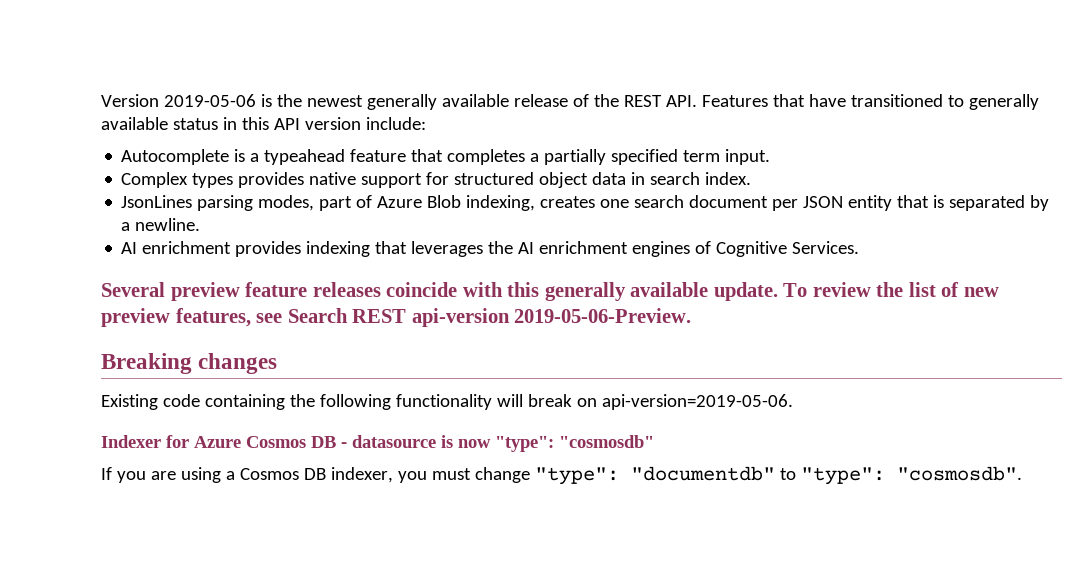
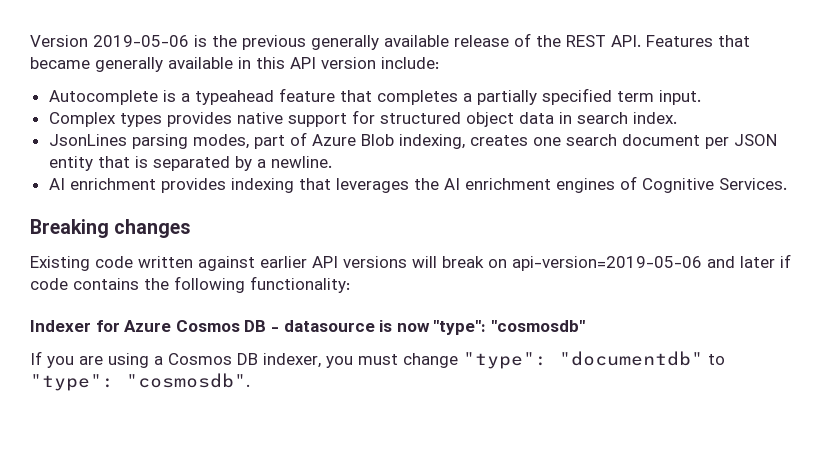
- Version 2019-05-06 is the newest generally available release of the REST API. Features that have transitioned to generally available status in this API version include:
+ Version 2019-05-06 is the previous generally available release of the REST API. Features that became generally available in this API version include:
- Several preview feature releases coincide with this generally available update. To review the list of new preview features, see Search REST api-version 2019-05-06-Preview.
  Breaking changes
- Existing code containing the following functionality will break on api-version=2019-05-06.
+ Existing code written against earlier API versions will break on api-version=2019-05-06 and later if code contains the following functionality:

